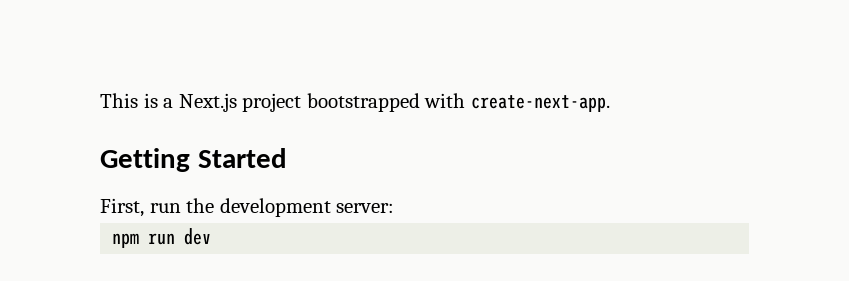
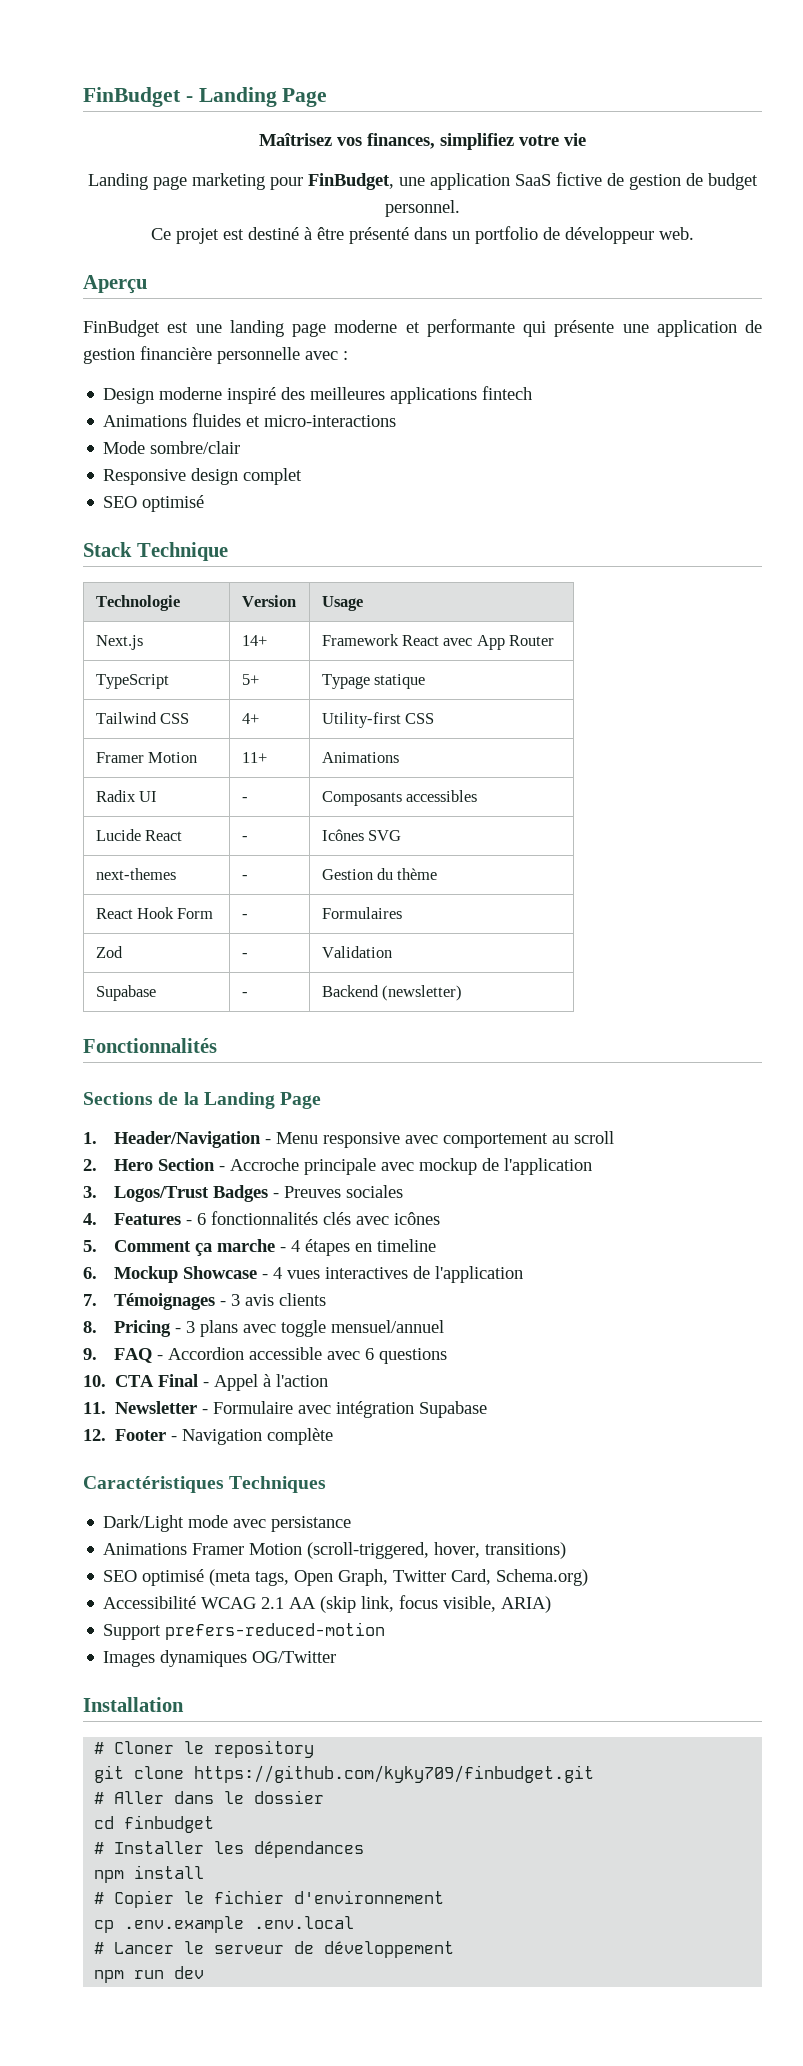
- This is a Next.js project bootstrapped with create-next-app.
- Getting Started
- First, run the development server:
+ FinBudget - Landing Page
+ Maîtrisez vos finances, simplifiez votre vie
+ Landing page marketing pour FinBudget, une application SaaS fictive de gestion de budget personnel.
+ Ce projet est destiné à être présenté dans un portfolio de développeur web.
+ Aperçu
+ FinBudget est une landing page moderne et performante qui présente une application de gestion financière personnelle avec :
+ Design moderne inspiré des meilleures applications fintech
+ Animations fluides et micro-interactions
+ Mode sombre/clair
+ Responsive design complet
+ SEO optimisé
+ Stack Technique
+ Technologie | Version | Usage
+ Next.js | 14+ | Framework React avec App Router
+ TypeScript | 5+ | Typage statique
+ Tailwind CSS | 4+ | Utility-first CSS
+ Framer Motion | 11+ | Animations
+ Radix UI | - | Composants accessibles
+ Lucide React | - | Icônes SVG
+ next-themes | - | Gestion du thème
+ React Hook Form | - | Formulaires
+ Zod | - | Validation
+ Supabase | - | Backend (newsletter)
+ Fonctionnalités
+ Sections de la Landing Page
+ 1. Header/Navigation - Menu responsive avec comportement au scroll
+ 2. Hero Section - Accroche principale avec mockup de l'application
+ 3. Logos/Trust Badges - Preuves sociales
+ 4. Features - 6 fonctionnalités clés avec icônes
+ 5. Comment ça marche - 4 étapes en timeline
+ 6. Mockup Showcase - 4 vues interactives de l'application
+ 7. Témoignages - 3 avis clients
+ 8. Pricing - 3 plans avec toggle mensuel/annuel
+ 9. FAQ - Accordion accessible avec 6 questions
+ 10. CTA Final - Appel à l'action
+ 11. Newsletter - Formulaire avec intégration Supabase
+ 12. Footer - Navigation complète
+ Caractéristiques Techniques
+ Dark/Light mode avec persistance
+ Animations Framer Motion (scroll-triggered, hover, transitions)
+ SEO optimisé (meta tags, Open Graph, Twitter Card, Schema.org)
+ Accessibilité WCAG 2.1 AA (skip link, focus visible, ARIA)
+ Support prefers-reduced-motion
+ Images dynamiques OG/Twitter
+ Installation
+ # Cloner le repository
+ git clone https://github.com/kyky709/finbudget.git
+ # Aller dans le dossier
+ cd finbudget
+ # Installer les dépendances
+ npm install
+ # Copier le fichier d'environnement
+ cp .env.example .env.local
+ # Lancer le serveur de développement

